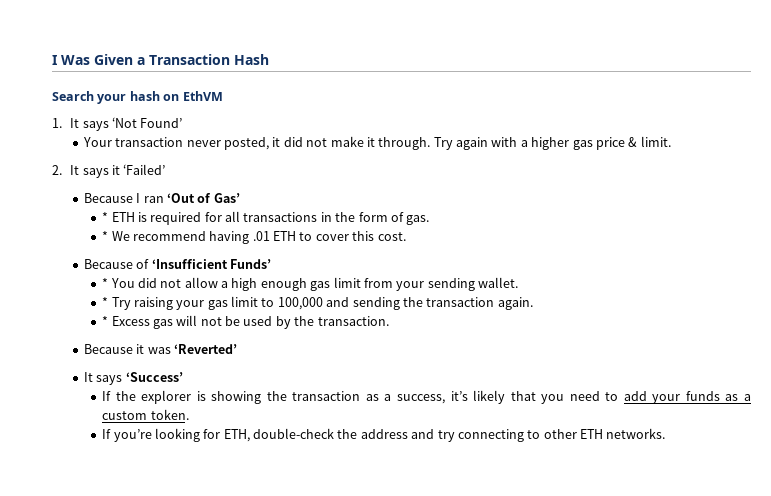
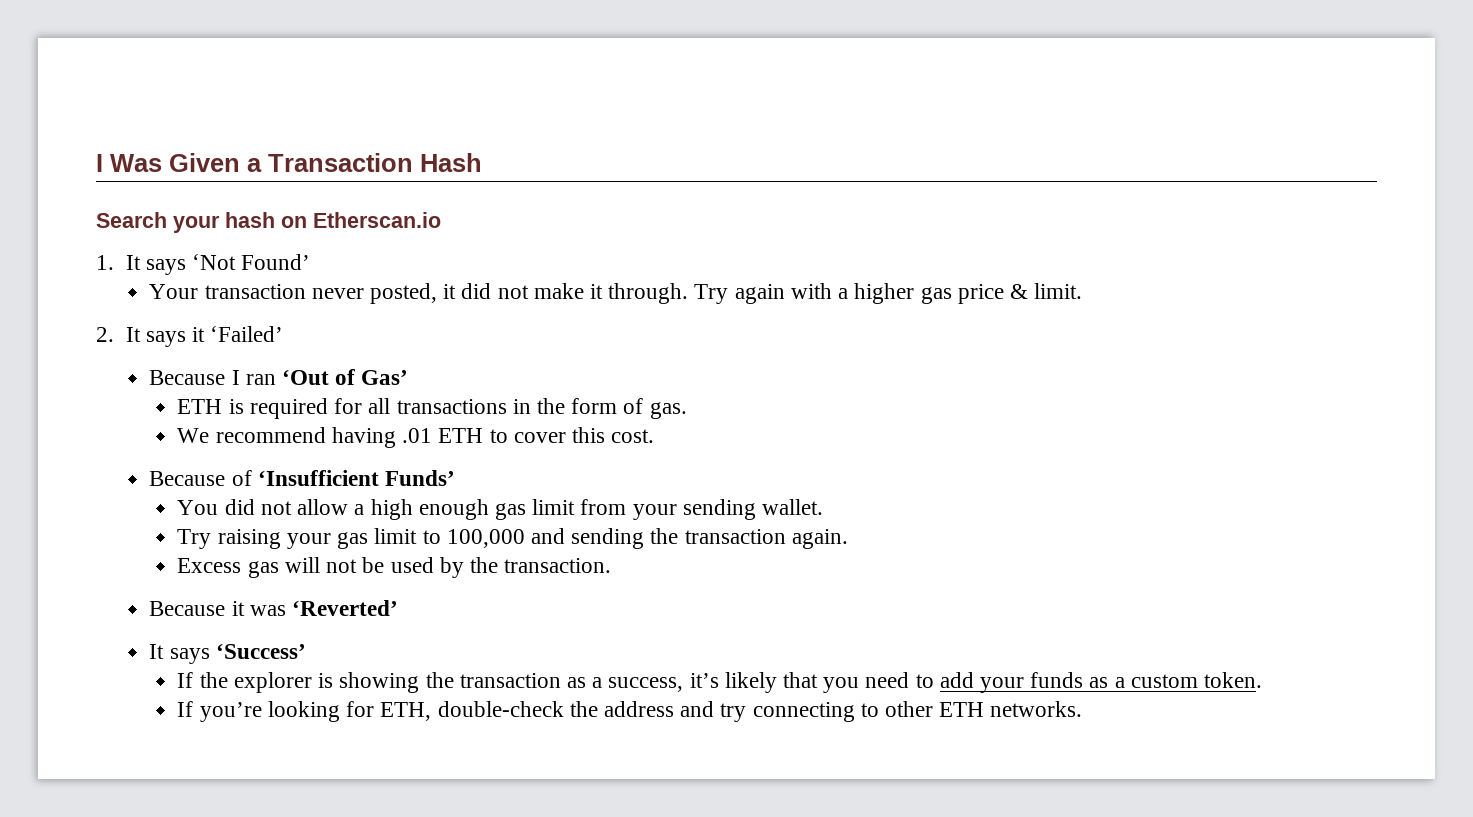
- Search your hash on EthVM
+ Search your hash on Etherscan.io
- * ETH is required for all transactions in the form of gas.
+ ETH is required for all transactions in the form of gas.
- * We recommend having .01 ETH to cover this cost.
+ We recommend having .01 ETH to cover this cost.
- * You did not allow a high enough gas limit from your sending wallet.
+ You did not allow a high enough gas limit from your sending wallet.
- * Try raising your gas limit to 100,000 and sending the transaction again.
+ Try raising your gas limit to 100,000 and sending the transaction again.
- * Excess gas will not be used by the transaction.
+ Excess gas will not be used by the transaction.

